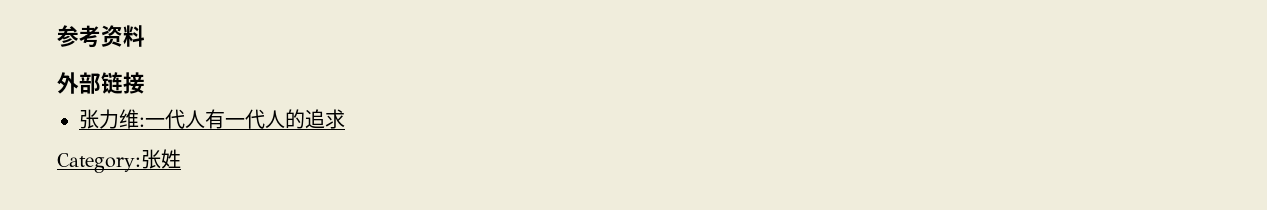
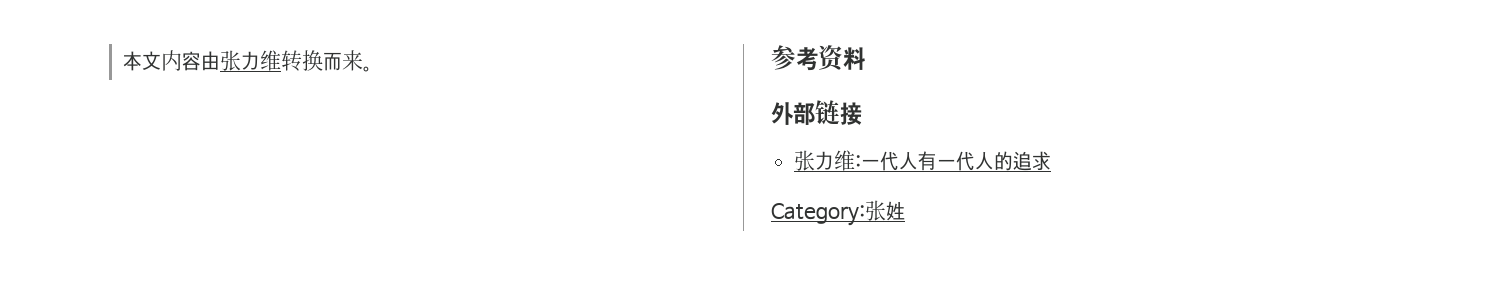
+ 本文内容由张力维转换而来。

